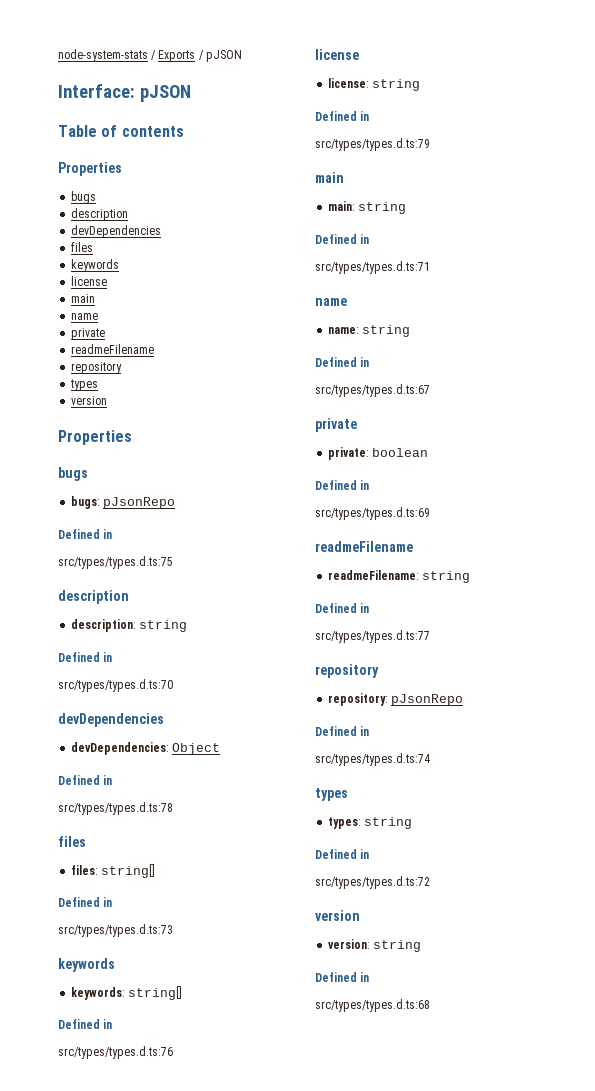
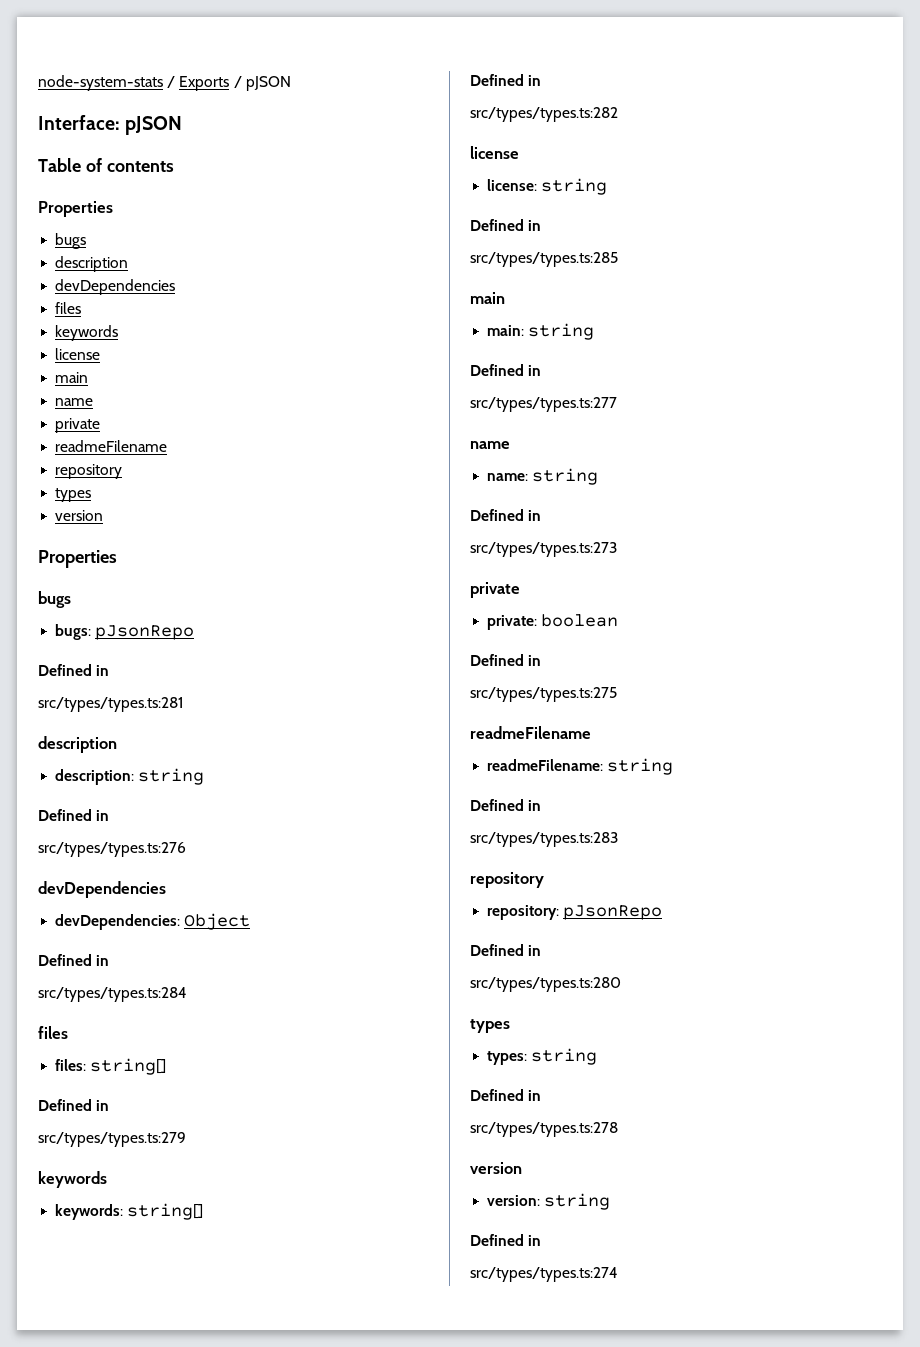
- src/types/types.d.ts:75
+ src/types/types.ts:281
- src/types/types.d.ts:70
+ src/types/types.ts:276
- src/types/types.d.ts:78
+ src/types/types.ts:284
- src/types/types.d.ts:73
+ src/types/types.ts:279
- src/types/types.d.ts:76
+ src/types/types.ts:282
- src/types/types.d.ts:79
+ src/types/types.ts:285
- src/types/types.d.ts:71
+ src/types/types.ts:277
- src/types/types.d.ts:67
+ src/types/types.ts:273
- src/types/types.d.ts:69
+ src/types/types.ts:275
- src/types/types.d.ts:77
+ src/types/types.ts:283
- src/types/types.d.ts:74
+ src/types/types.ts:280
- src/types/types.d.ts:72
+ src/types/types.ts:278
- src/types/types.d.ts:68
+ src/types/types.ts:274

